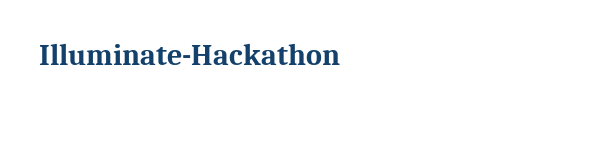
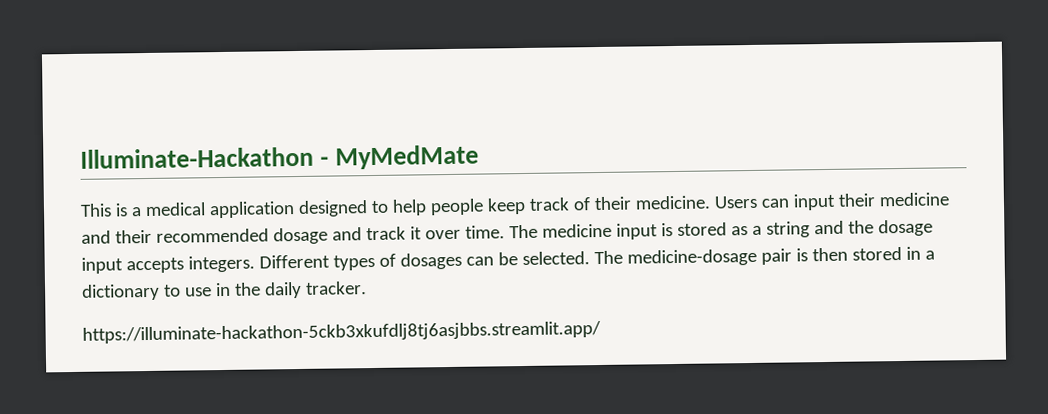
- Illuminate-Hackathon
+ Illuminate-Hackathon - MyMedMate
+ This is a medical application designed to help people keep track of their medicine. Users can input their medicine and their recommended dosage and track it over time. The medicine input is stored as a string and the dosage input accepts integers. Different types of dosages can be selected. The medicine-dosage pair is then stored in a dictionary to use in the daily tracker.
+ https://illuminate-hackathon-5ckb3xkufdlj8tj6asjbbs.streamlit.app/

